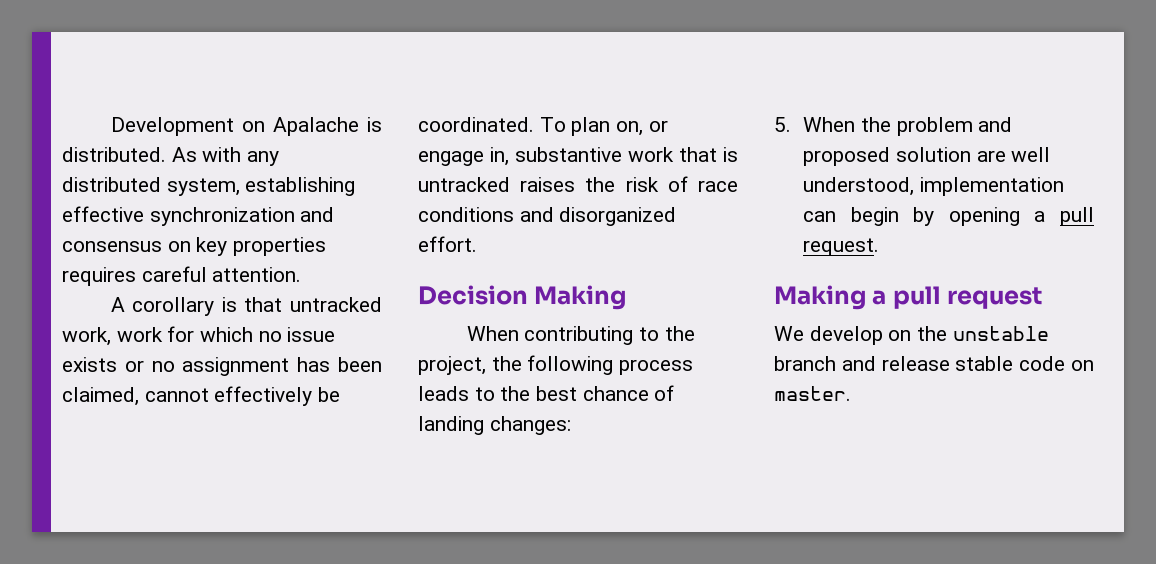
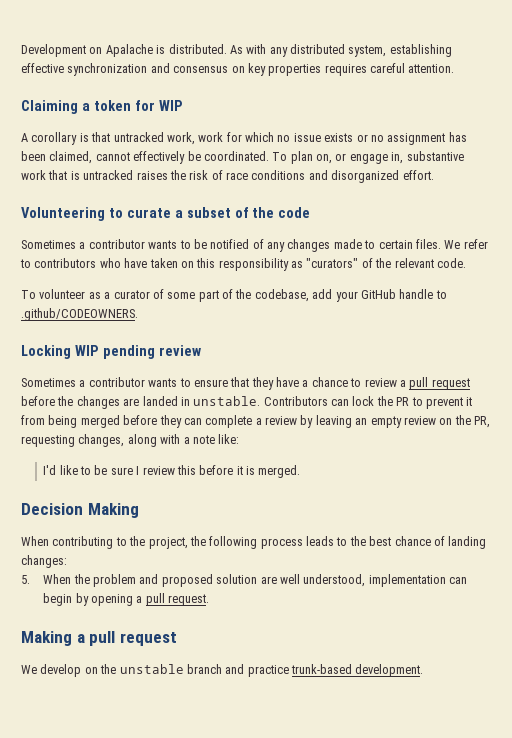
+ Claiming a token for WIP
+ Volunteering to curate a subset of the code
+ Sometimes a contributor wants to be notified of any changes made to certain files. We refer to contributors who have taken on this responsibility as "curators" of the relevant code.
+ To volunteer as a curator of some part of the codebase, add your GitHub handle to .github/CODEOWNERS.
+ Locking WIP pending review
+ Sometimes a contributor wants to ensure that they have a chance to review a pull request before the changes are landed in unstable. Contributors can lock the PR to prevent it from being merged before they can complete a review by leaving an empty review on the PR, requesting changes, along with a note like:
+ I'd like to be sure I review this before it is merged.
- We develop on the unstable branch and release stable code on master.
+ We develop on the unstable branch and practice trunk-based development.

